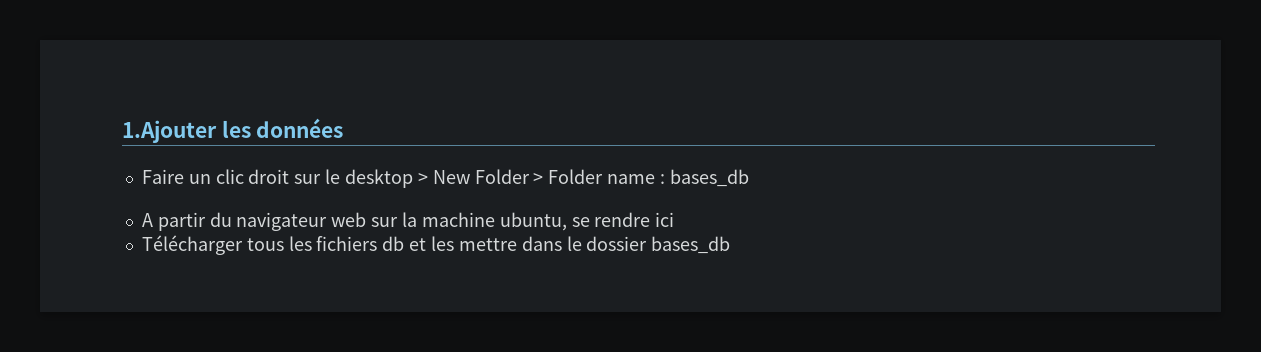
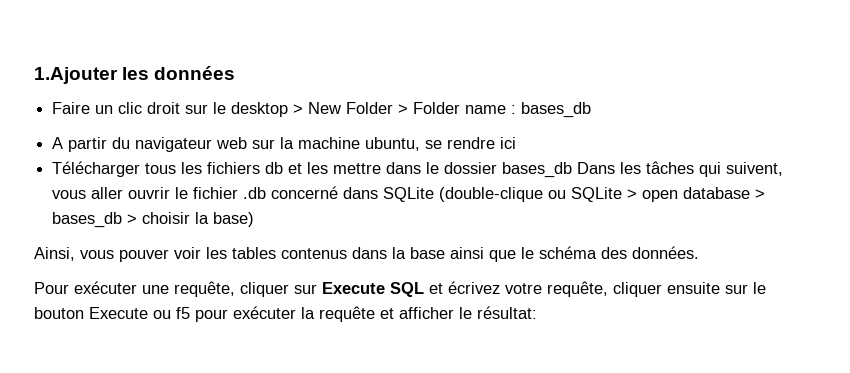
- Télécharger tous les fichiers db et les mettre dans le dossier bases_db
+ Télécharger tous les fichiers db et les mettre dans le dossier bases_db Dans les tâches qui suivent, vous aller ouvrir le fichier .db concerné dans SQLite (double-clique ou SQLite > open database > bases_db > choisir la base)
+ Ainsi, vous pouver voir les tables contenus dans la base ainsi que le schéma des données.
+ Pour exécuter une requête, cliquer sur Execute SQL et écrivez votre requête, cliquer ensuite sur le bouton Execute ou f5 pour exécuter la requête et afficher le résultat:

